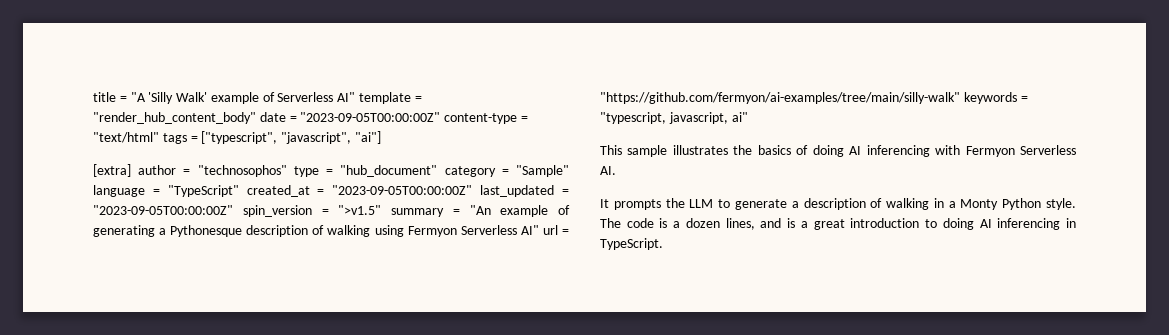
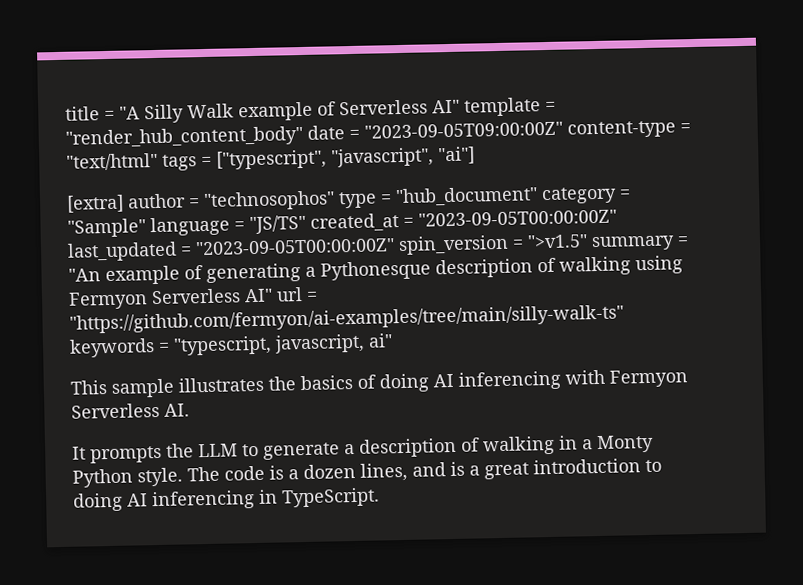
- title = "A 'Silly Walk' example of Serverless AI" template = "render_hub_content_body" date = "2023-09-05T00:00:00Z" content-type = "text/html" tags = ["typescript", "javascript", "ai"]
+ title = "A Silly Walk example of Serverless AI" template = "render_hub_content_body" date = "2023-09-05T09:00:00Z" content-type = "text/html" tags = ["typescript", "javascript", "ai"]
- [extra] author = "technosophos" type = "hub_document" category = "Sample" language = "TypeScript" created_at = "2023-09-05T00:00:00Z" last_updated = "2023-09-05T00:00:00Z" spin_version = ">v1.5" summary = "An example of generating a Pythonesque description of walking using Fermyon Serverless AI" url = "https://github.com/fermyon/ai-examples/tree/main/silly-walk" keywords = "typescript, javascript, ai"
+ [extra] author = "technosophos" type = "hub_document" category = "Sample" language = "JS/TS" created_at = "2023-09-05T00:00:00Z" last_updated = "2023-09-05T00:00:00Z" spin_version = ">v1.5" summary = "An example of generating a Pythonesque description of walking using Fermyon Serverless AI" url = "https://github.com/fermyon/ai-examples/tree/main/silly-walk-ts" keywords = "typescript, javascript, ai"

